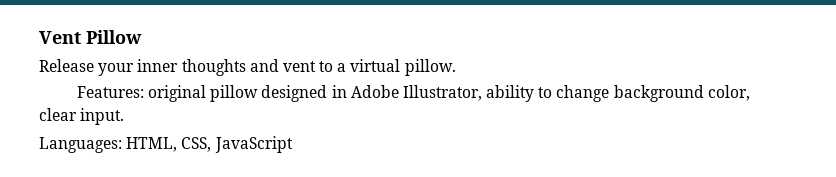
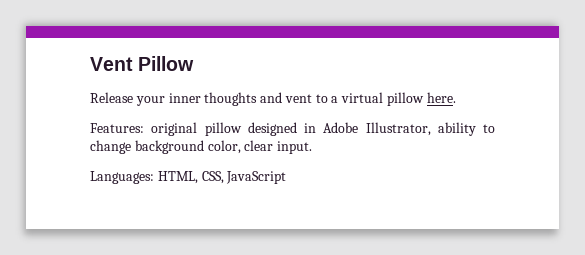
- Release your inner thoughts and vent to a virtual pillow.
+ Release your inner thoughts and vent to a virtual pillow here.

